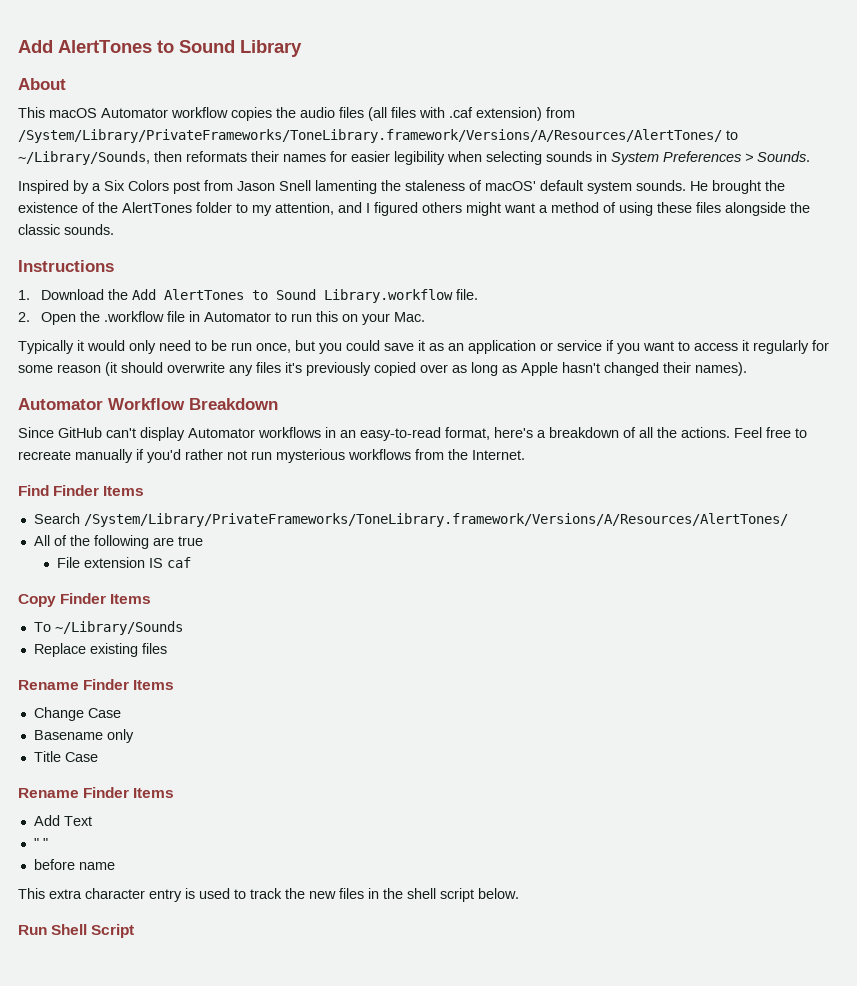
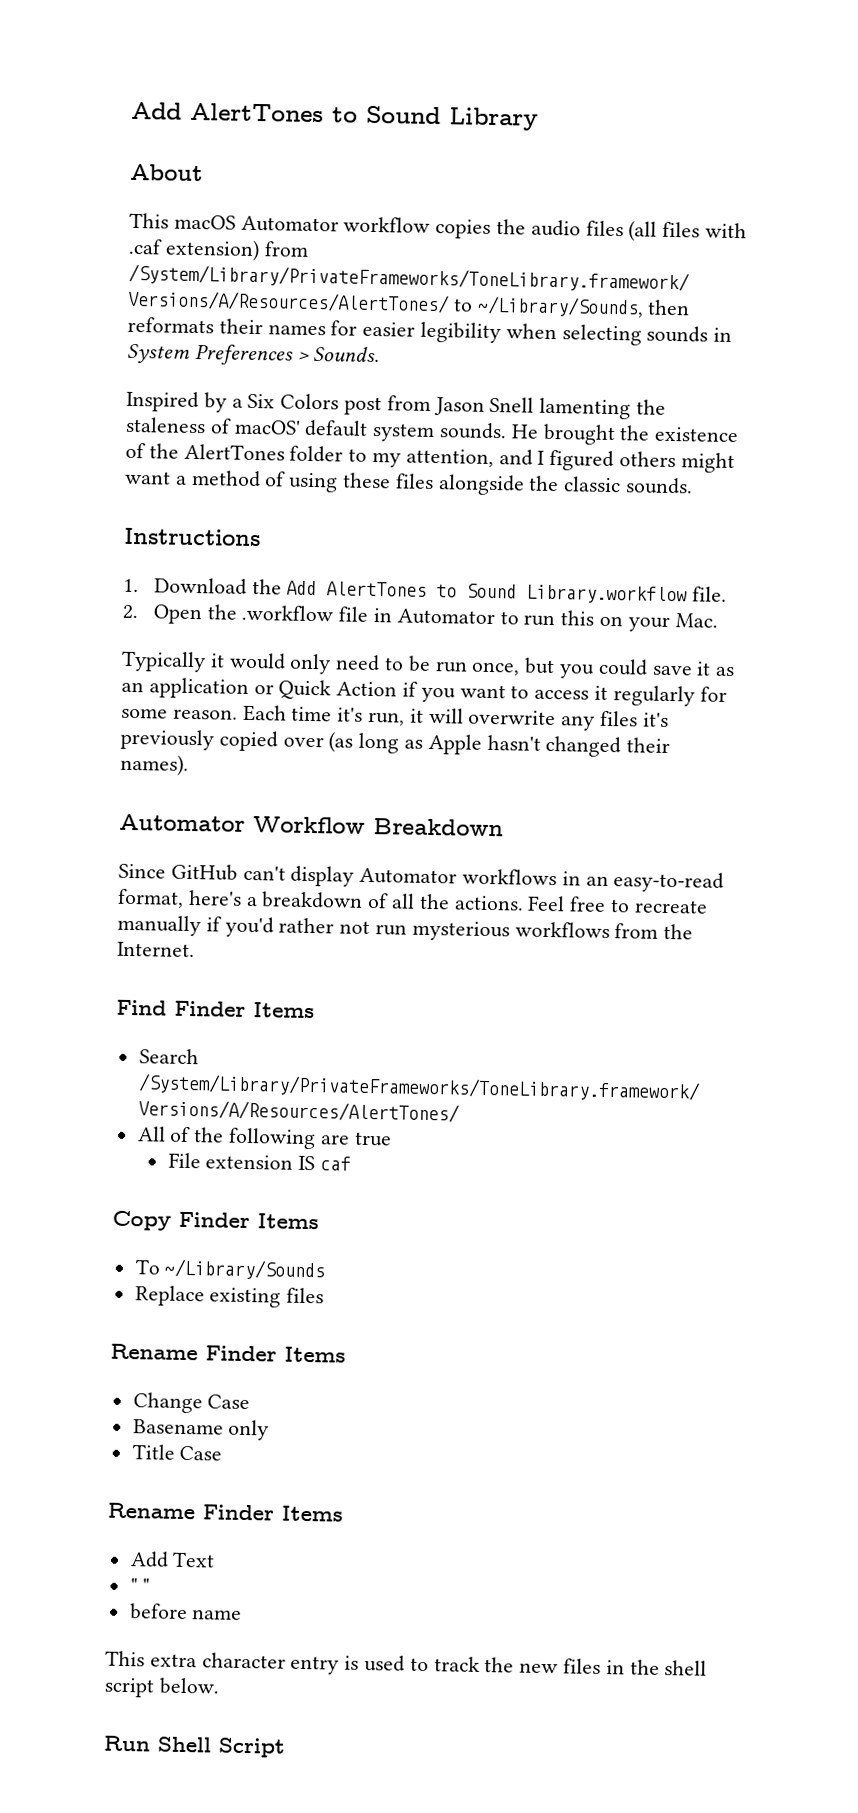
- Typically it would only need to be run once, but you could save it as an application or service if you want to access it regularly for some reason (it should overwrite any files it's previously copied over as long as Apple hasn't changed their names).
+ Typically it would only need to be run once, but you could save it as an application or Quick Action if you want to access it regularly for some reason. Each time it's run, it will overwrite any files it's previously copied over (as long as Apple hasn't changed their names).

